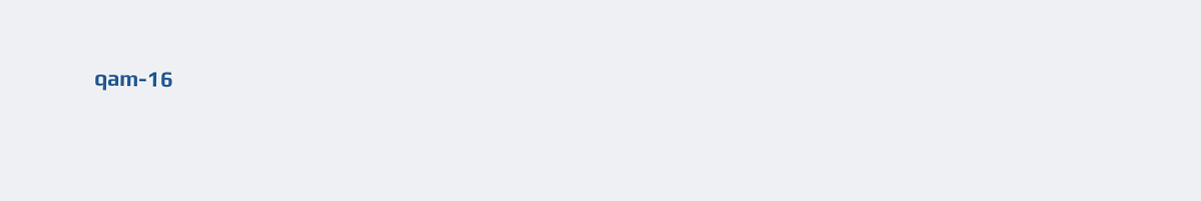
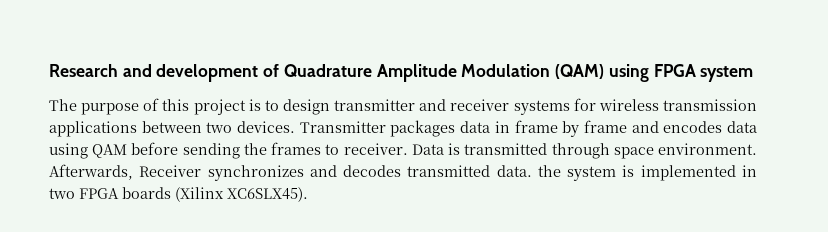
- qam-16
+ Research and development of Quadrature Amplitude Modulation (QAM) using FPGA system
+ The purpose of this project is to design transmitter and receiver systems for wireless transmission applications between two devices. Transmitter packages data in frame by frame and encodes data using QAM before sending the frames to receiver. Data is transmitted through space environment. Afterwards, Receiver synchronizes and decodes transmitted data. the system is implemented in two FPGA boards (Xilinx XC6SLX45).

